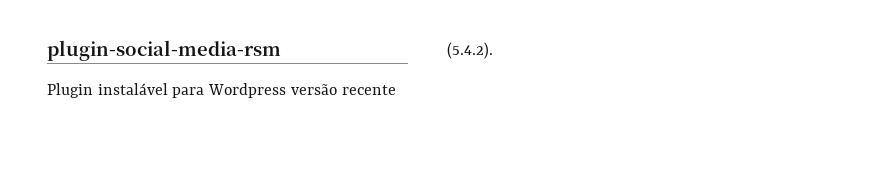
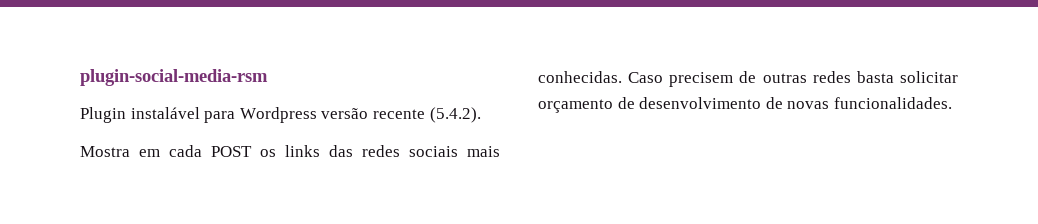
+ Mostra em cada POST os links das redes sociais mais conhecidas. Caso precisem de outras redes basta solicitar orçamento de desenvolvimento de novas funcionalidades.

